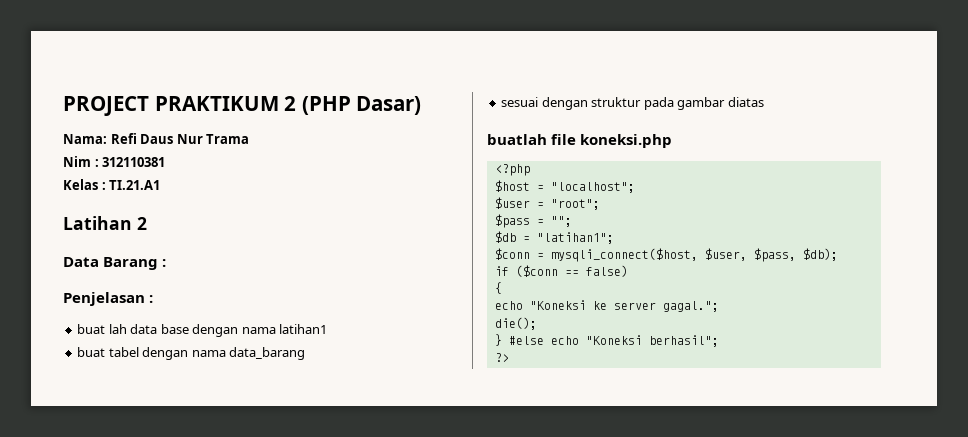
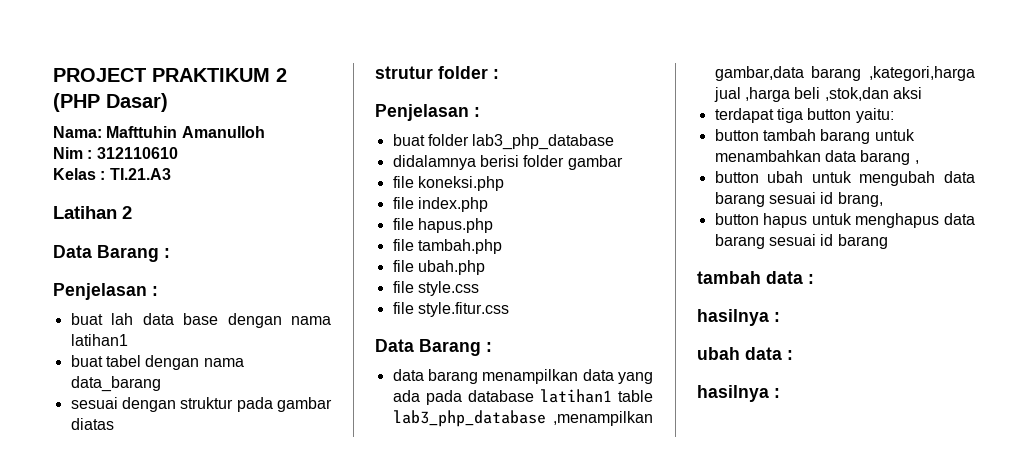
- Nama: Refi Daus Nur Trama
+ Nama: Mafttuhin Amanulloh
- Nim : 312110381
+ Nim : 312110610
- Kelas : TI.21.A1
+ Kelas : TI.21.A3
- buatlah file koneksi.php
- <?php
- $host = "localhost";
- $user = "root";
- $pass = "";
- $db = "latihan1";
- $conn = mysqli_connect($host, $user, $pass, $db);
- if ($conn == false)
- {
- echo "Koneksi ke server gagal.";
- die();
- } #else echo "Koneksi berhasil";
- ?>
+ strutur folder :
+ Penjelasan :
+ buat folder lab3_php_database
+ didalamnya berisi folder gambar
+ file koneksi.php
+ file index.php
+ file hapus.php
+ file tambah.php
+ file ubah.php
+ file style.css
+ file style.fitur.css
+ Data Barang :
+ data barang menampilkan data yang ada pada database latihan1 table lab3_php_database ,menampilkan gambar,data barang ,kategori,harga jual ,harga beli ,stok,dan aksi
+ terdapat tiga button yaitu:
+ button tambah barang untuk menambahkan data barang ,
+ button ubah untuk mengubah data barang sesuai id brang,
+ button hapus untuk menghapus data barang sesuai id barang
+ tambah data :
+ hasilnya :
+ ubah data :
+ hasilnya :

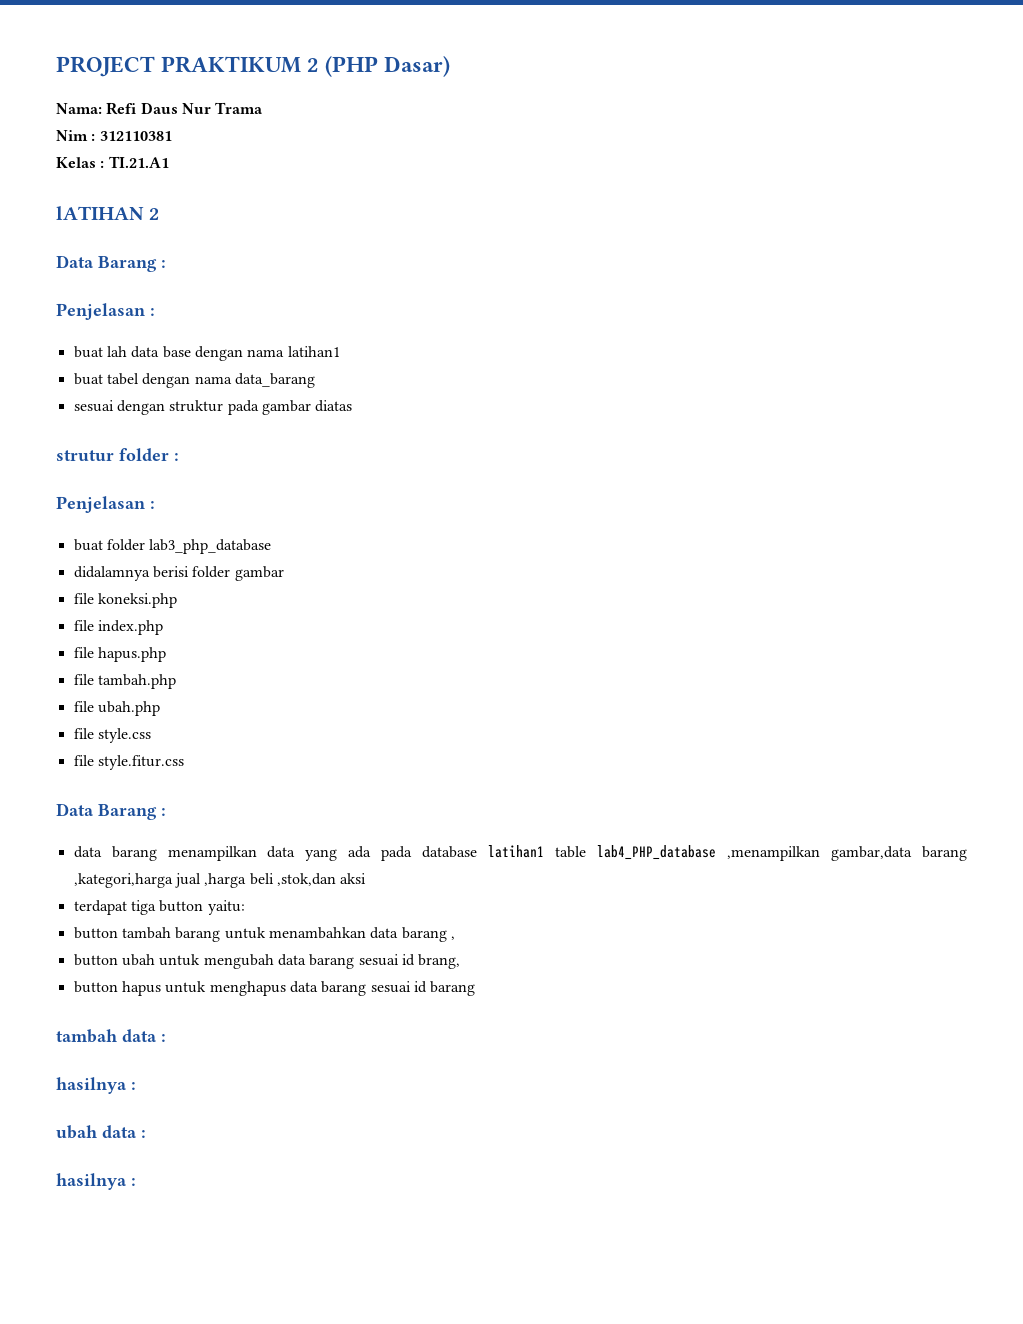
- Nama: Mafttuhin Amanulloh
+ Nama: Refi Daus Nur Trama
- Nim : 312110610
+ Nim : 312110381
- Kelas : TI.21.A3
- Latihan 2
+ Kelas : TI.21.A1
+ lATIHAN 2
- data barang menampilkan data yang ada pada database latihan1 table lab3_php_database ,menampilkan gambar,data barang ,kategori,harga jual ,harga beli ,stok,dan aksi
+ data barang menampilkan data yang ada pada database latihan1 table lab4_PHP_database ,menampilkan gambar,data barang ,kategori,harga jual ,harga beli ,stok,dan aksi

